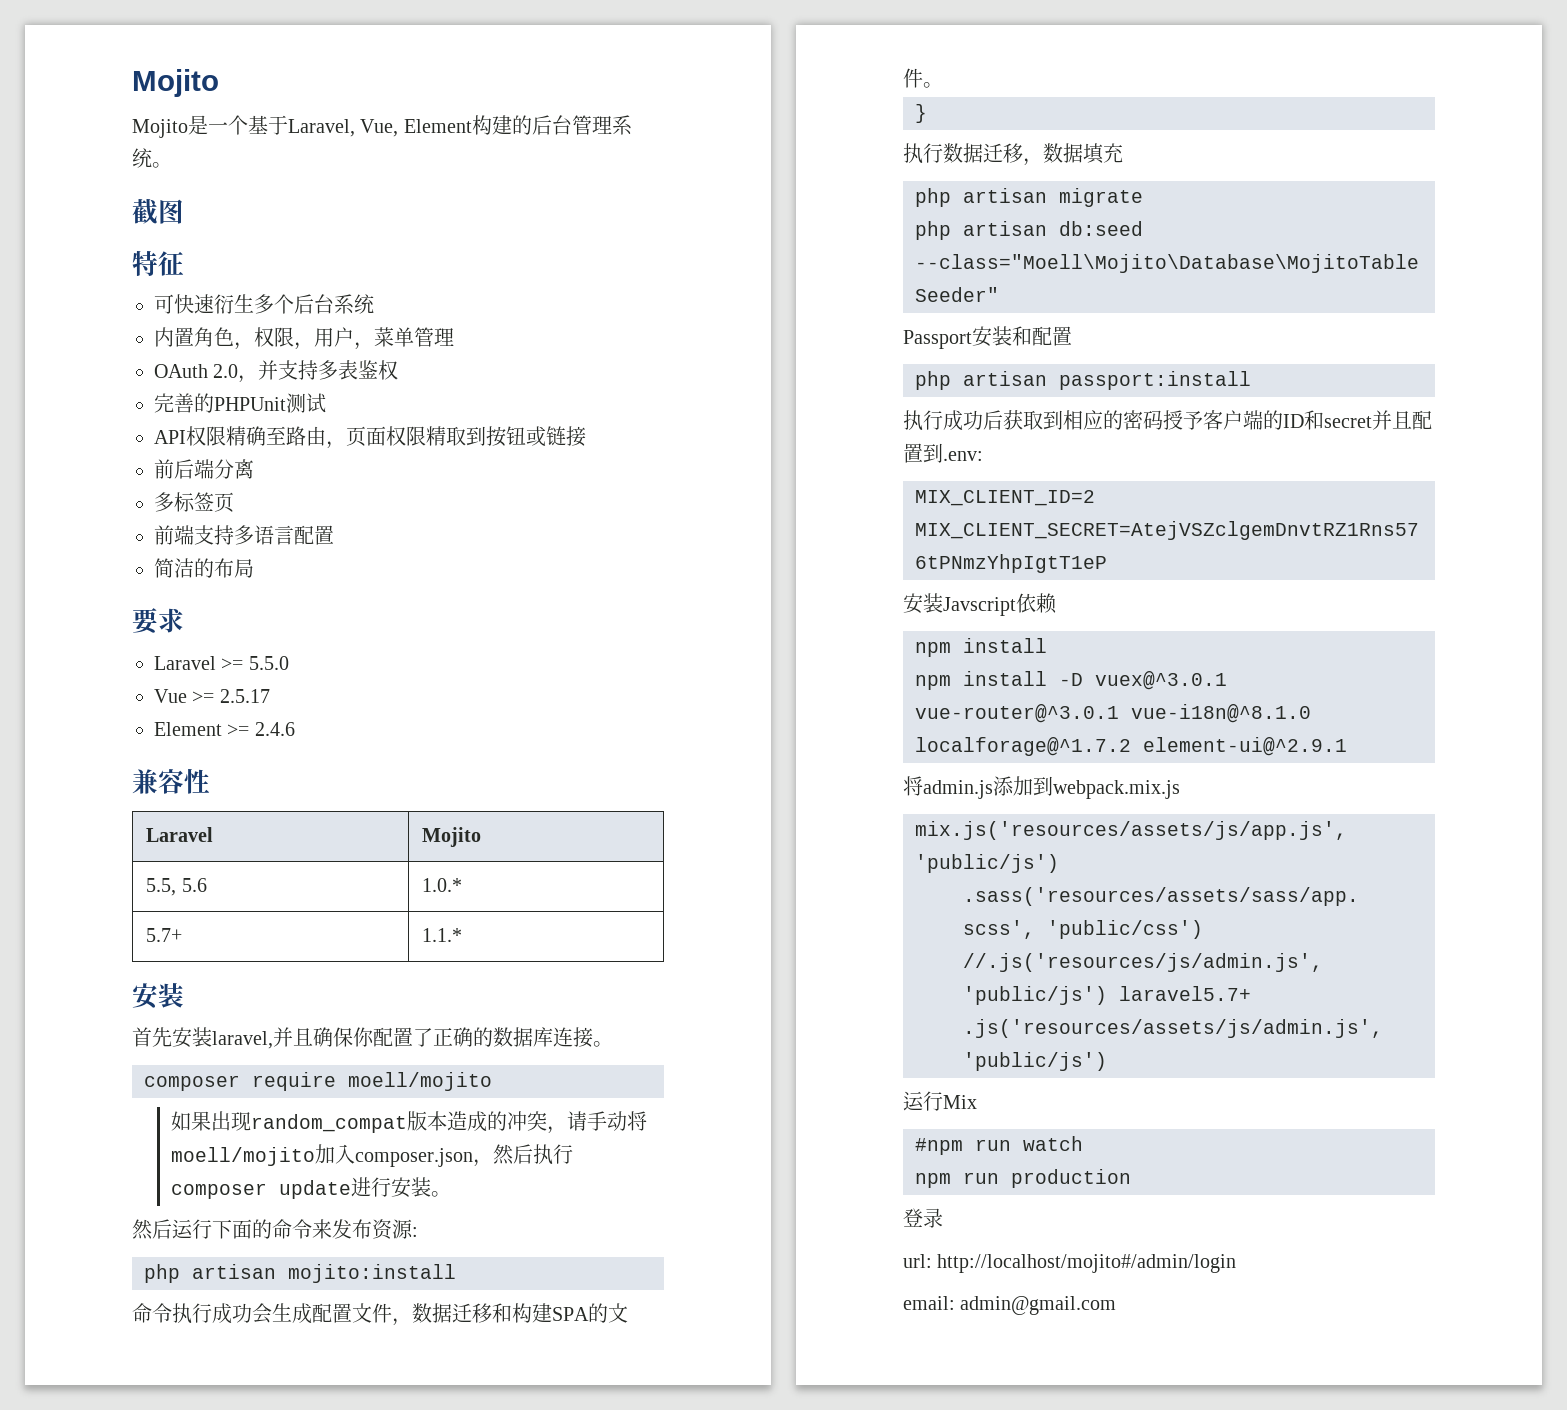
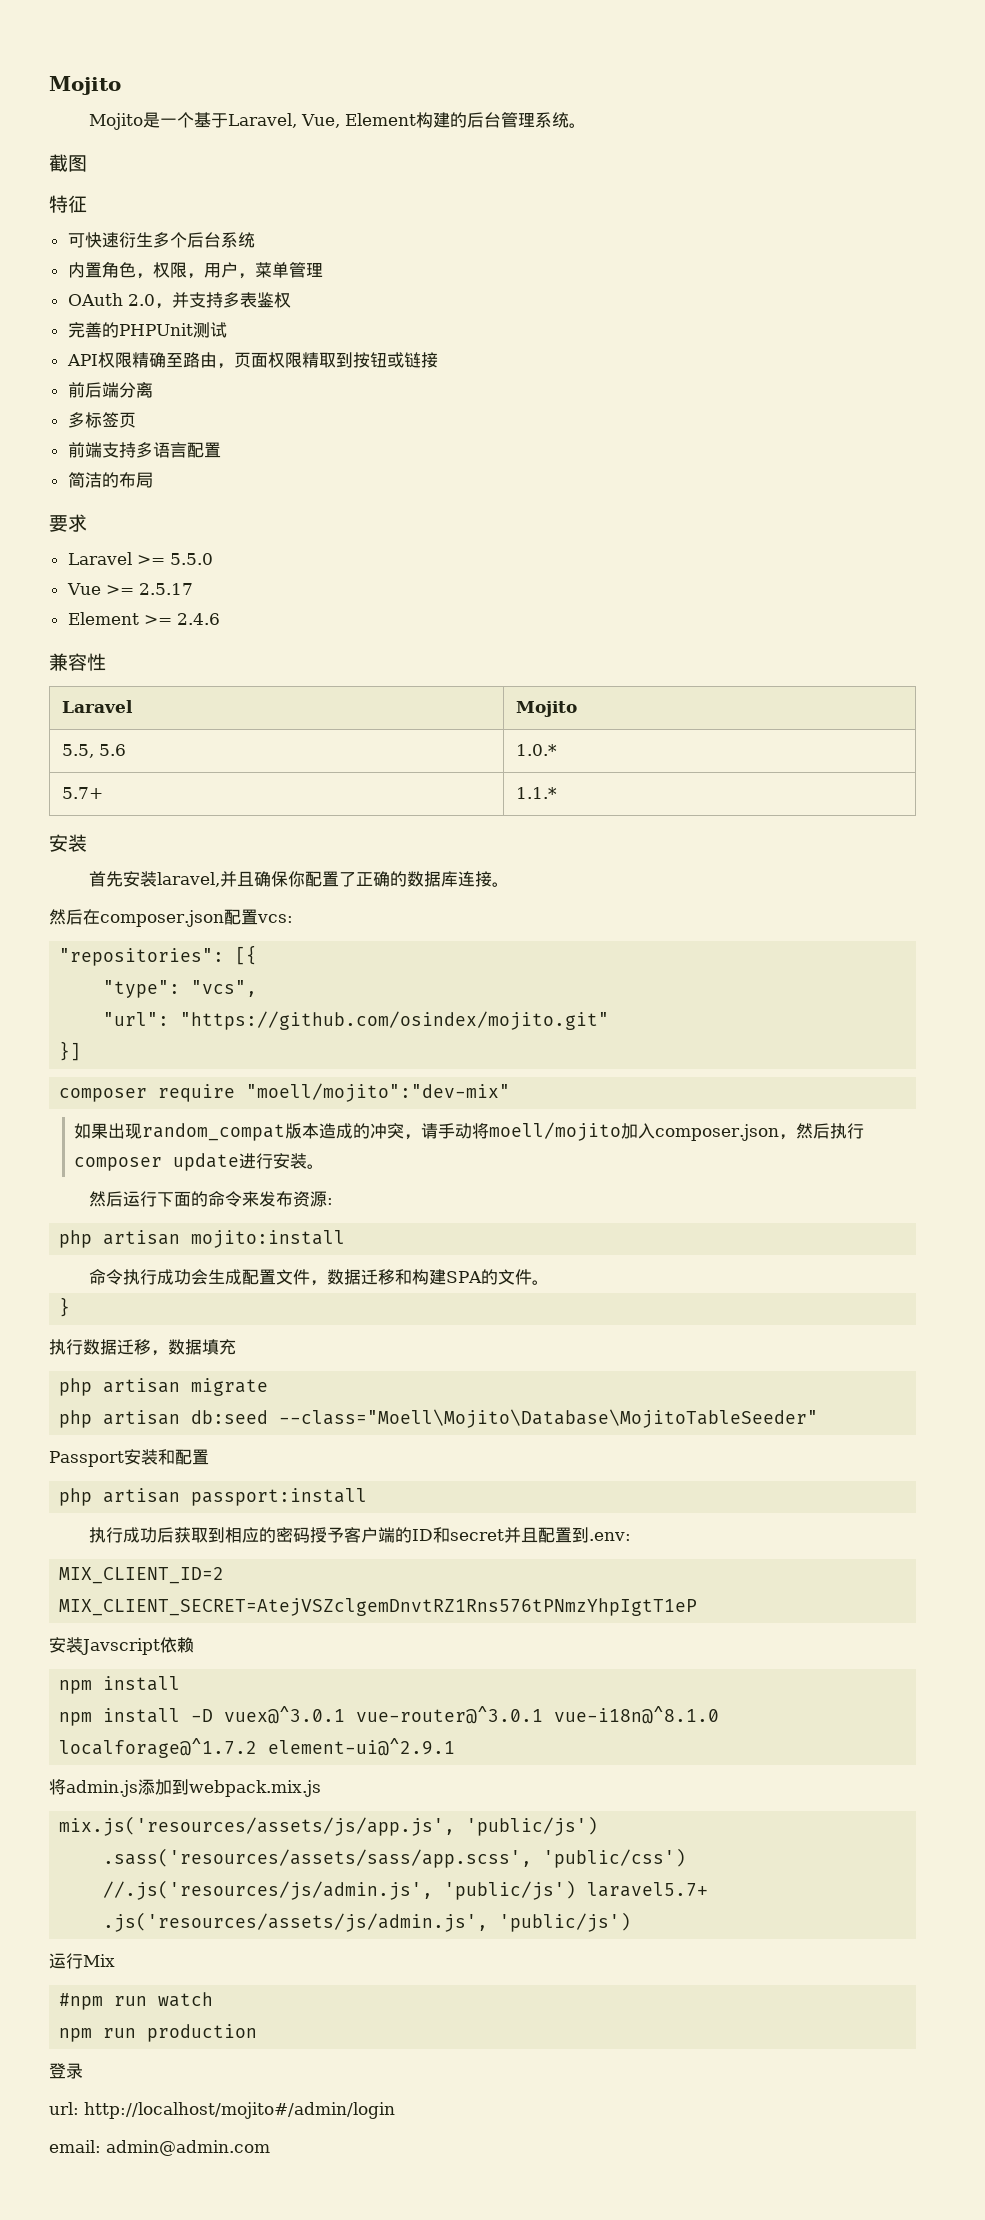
+ 然后在composer.json配置vcs:
+ "repositories": [{
+ "type": "vcs",
+ "url": "https://github.com/osindex/mojito.git"
+ }]
- composer require moell/mojito
+ composer require "moell/mojito":"dev-mix"
- email: admin@gmail.com
+ email: admin@admin.com

